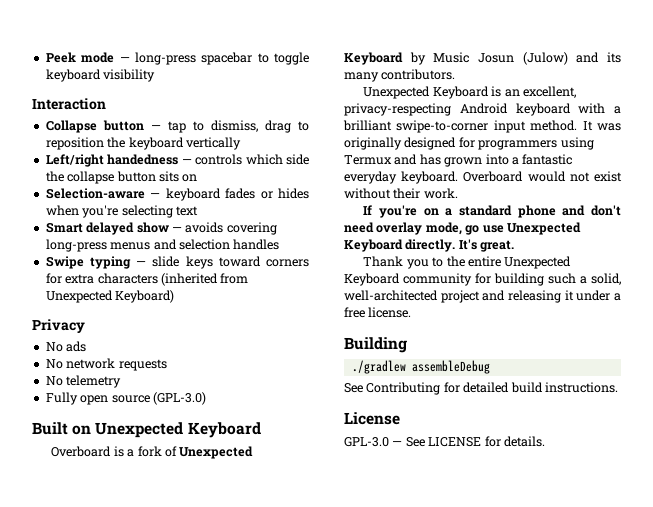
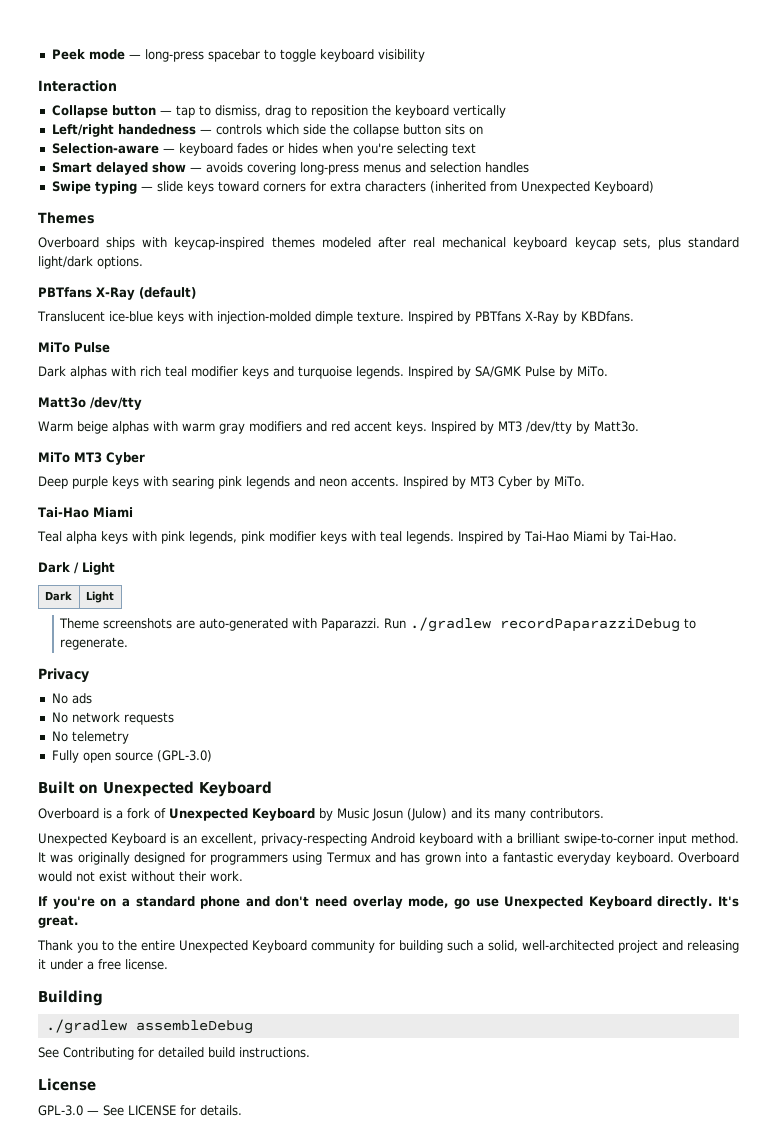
+ Themes
+ Overboard ships with keycap-inspired themes modeled after real mechanical keyboard keycap sets, plus standard light/dark options.
+ PBTfans X-Ray (default)
+ Translucent ice-blue keys with injection-molded dimple texture. Inspired by PBTfans X-Ray by KBDfans.
+ MiTo Pulse
+ Dark alphas with rich teal modifier keys and turquoise legends. Inspired by SA/GMK Pulse by MiTo.
+ Matt3o /dev/tty
+ Warm beige alphas with warm gray modifiers and red accent keys. Inspired by MT3 /dev/tty by Matt3o.
+ MiTo MT3 Cyber
+ Deep purple keys with searing pink legends and neon accents. Inspired by MT3 Cyber by MiTo.
+ Tai-Hao Miami
+ Teal alpha keys with pink legends, pink modifier keys with teal legends. Inspired by Tai-Hao Miami by Tai-Hao.
+ Dark / Light
+ Dark | Light
+ Theme screenshots are auto-generated with Paparazzi. Run ./gradlew recordPaparazziDebug to regenerate.

